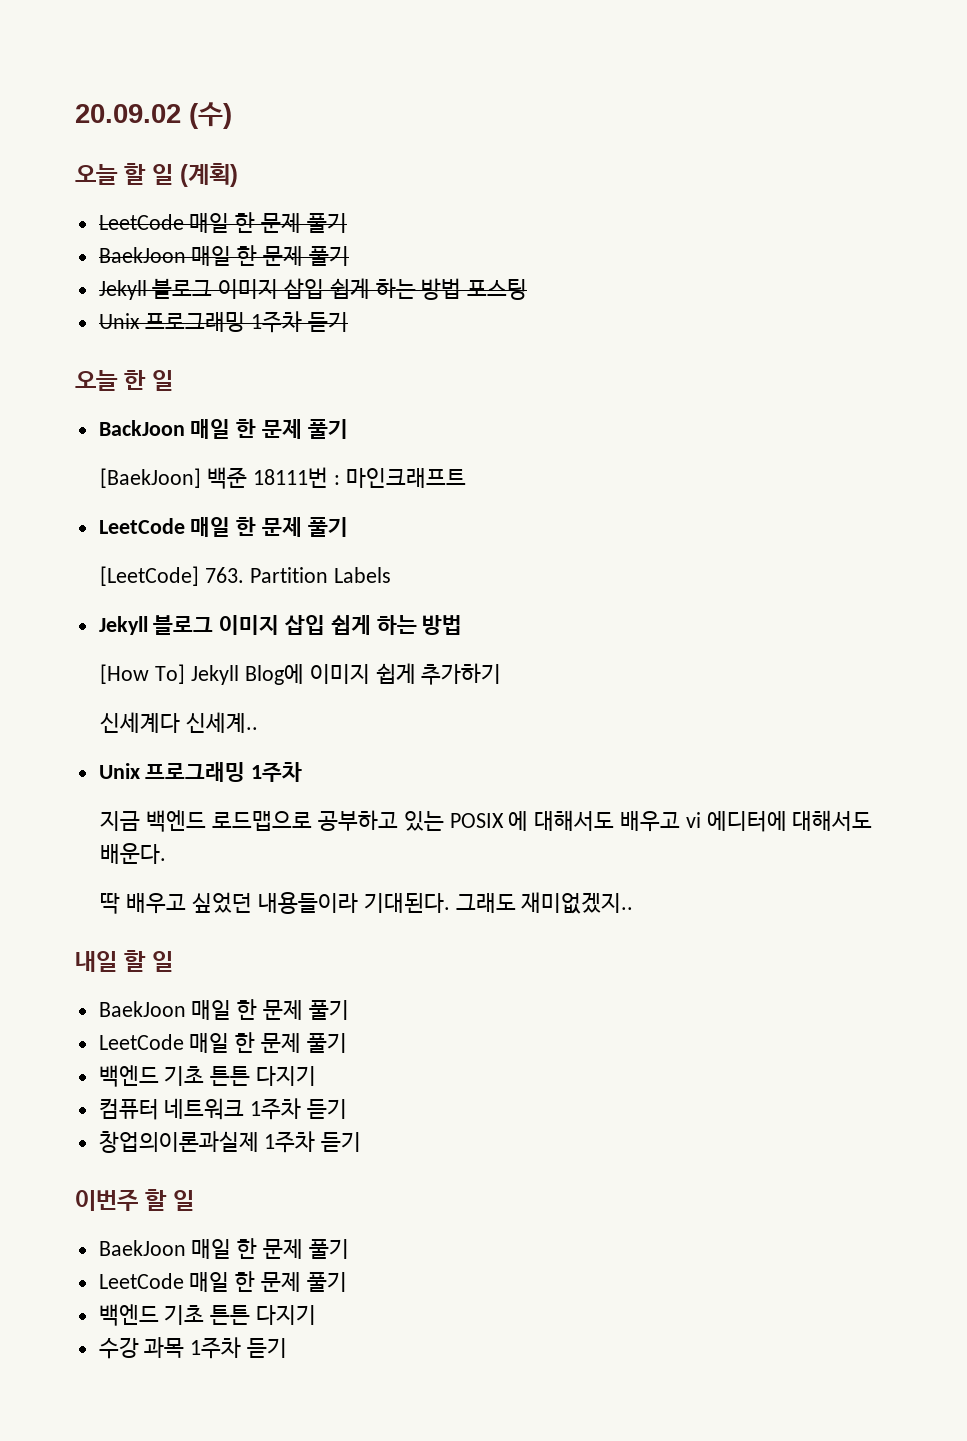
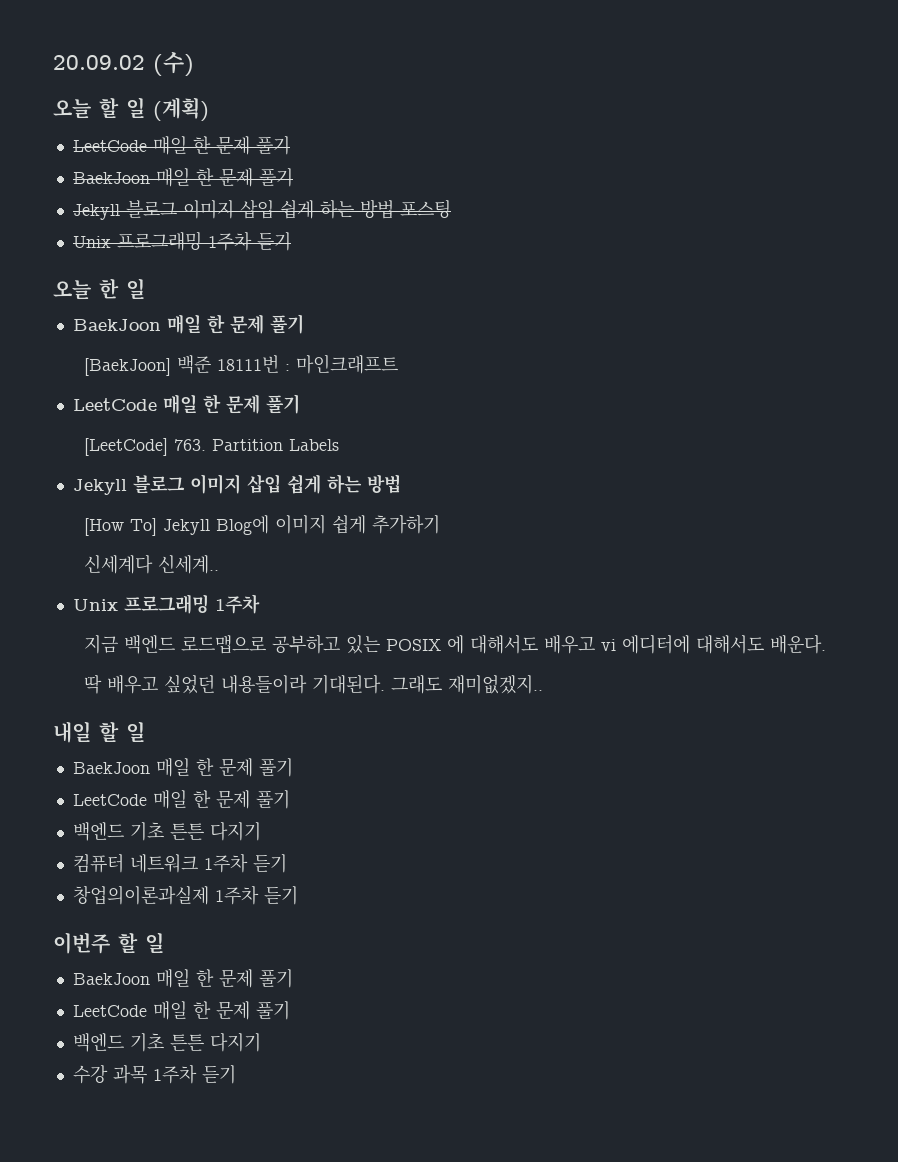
  오늘 한 일
- BackJoon 매일 한 문제 풀기
+ BaekJoon 매일 한 문제 풀기

